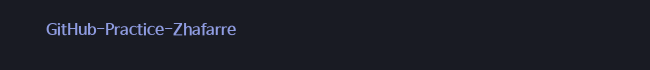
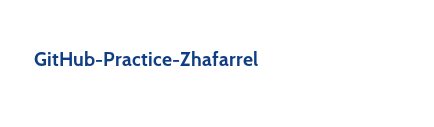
- GitHub-Practice-Zhafarre
+ GitHub-Practice-Zhafarrel

